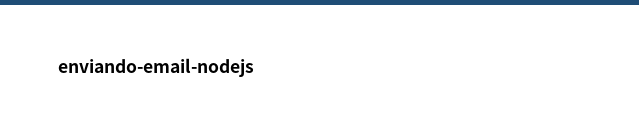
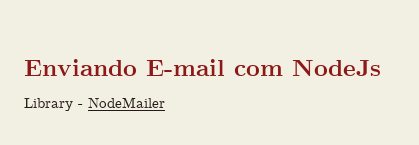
- enviando-email-nodejs
+ Enviando E-mail com NodeJs
+ Library - NodeMailer

